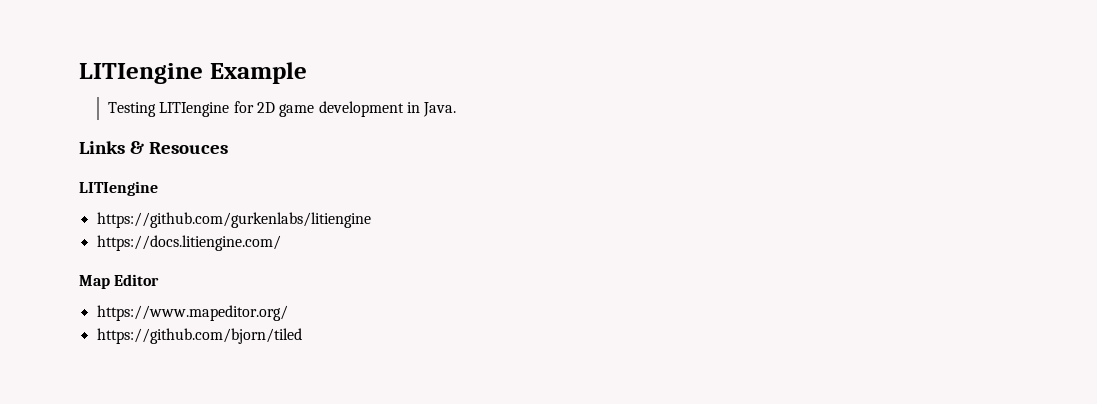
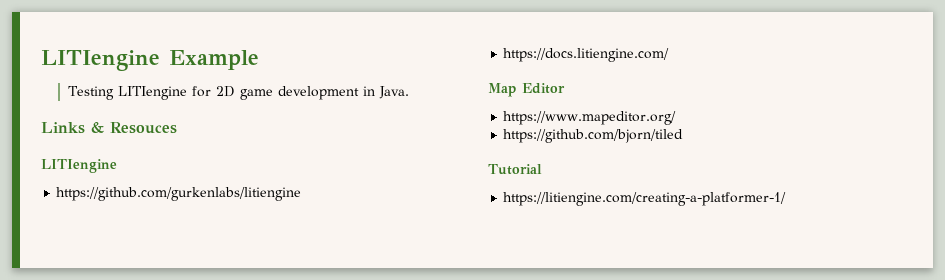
+ Tutorial
+ https://litiengine.com/creating-a-platformer-1/

